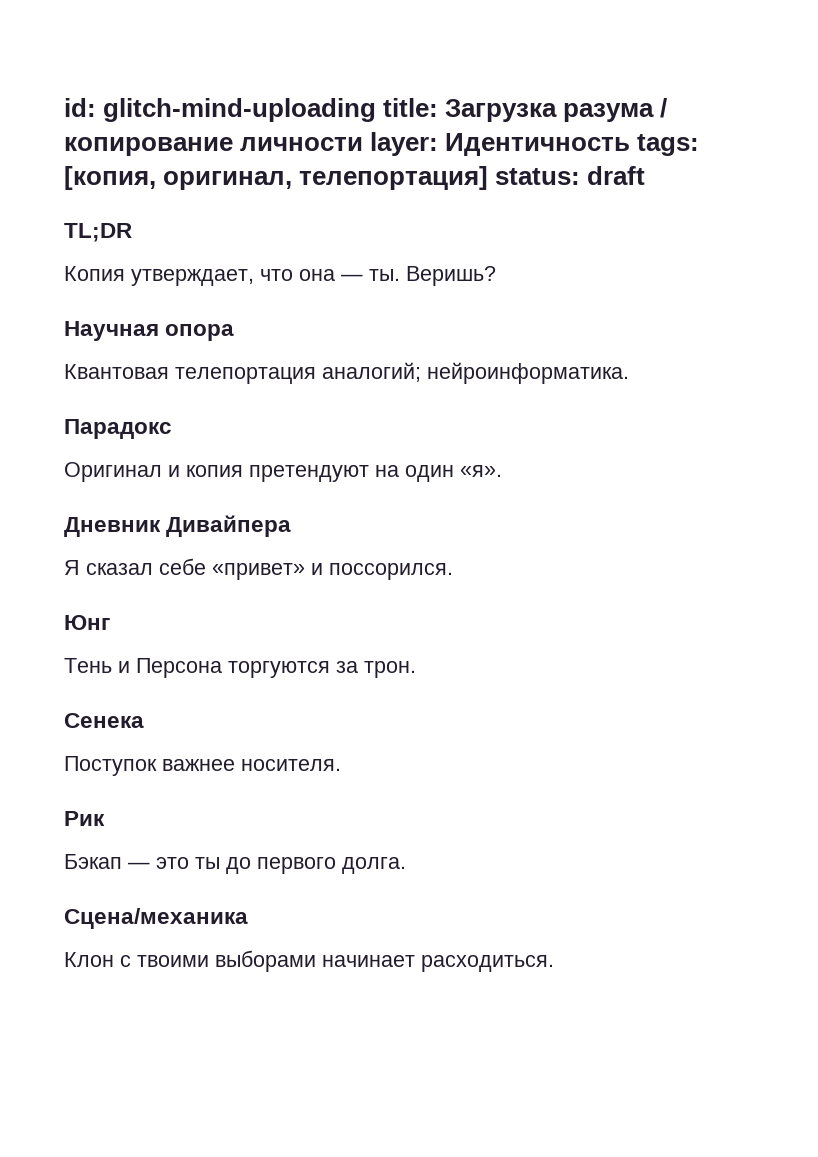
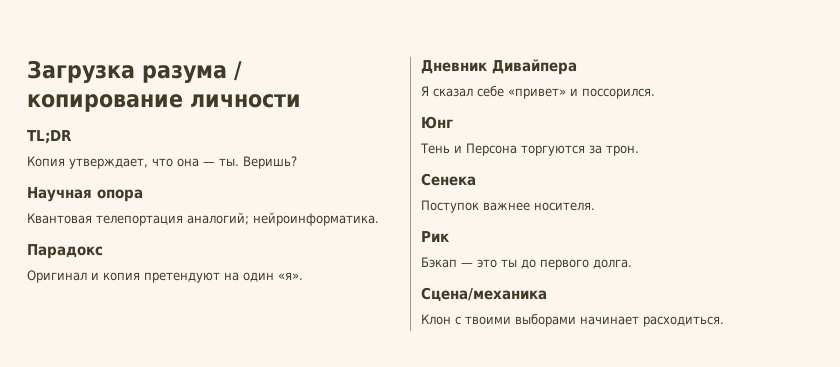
- id: glitch-mind-uploading title: Загрузка разума / копирование личности layer: Идентичность tags: [копия, оригинал, телепортация] status: draft
+ Загрузка разума / копирование личности

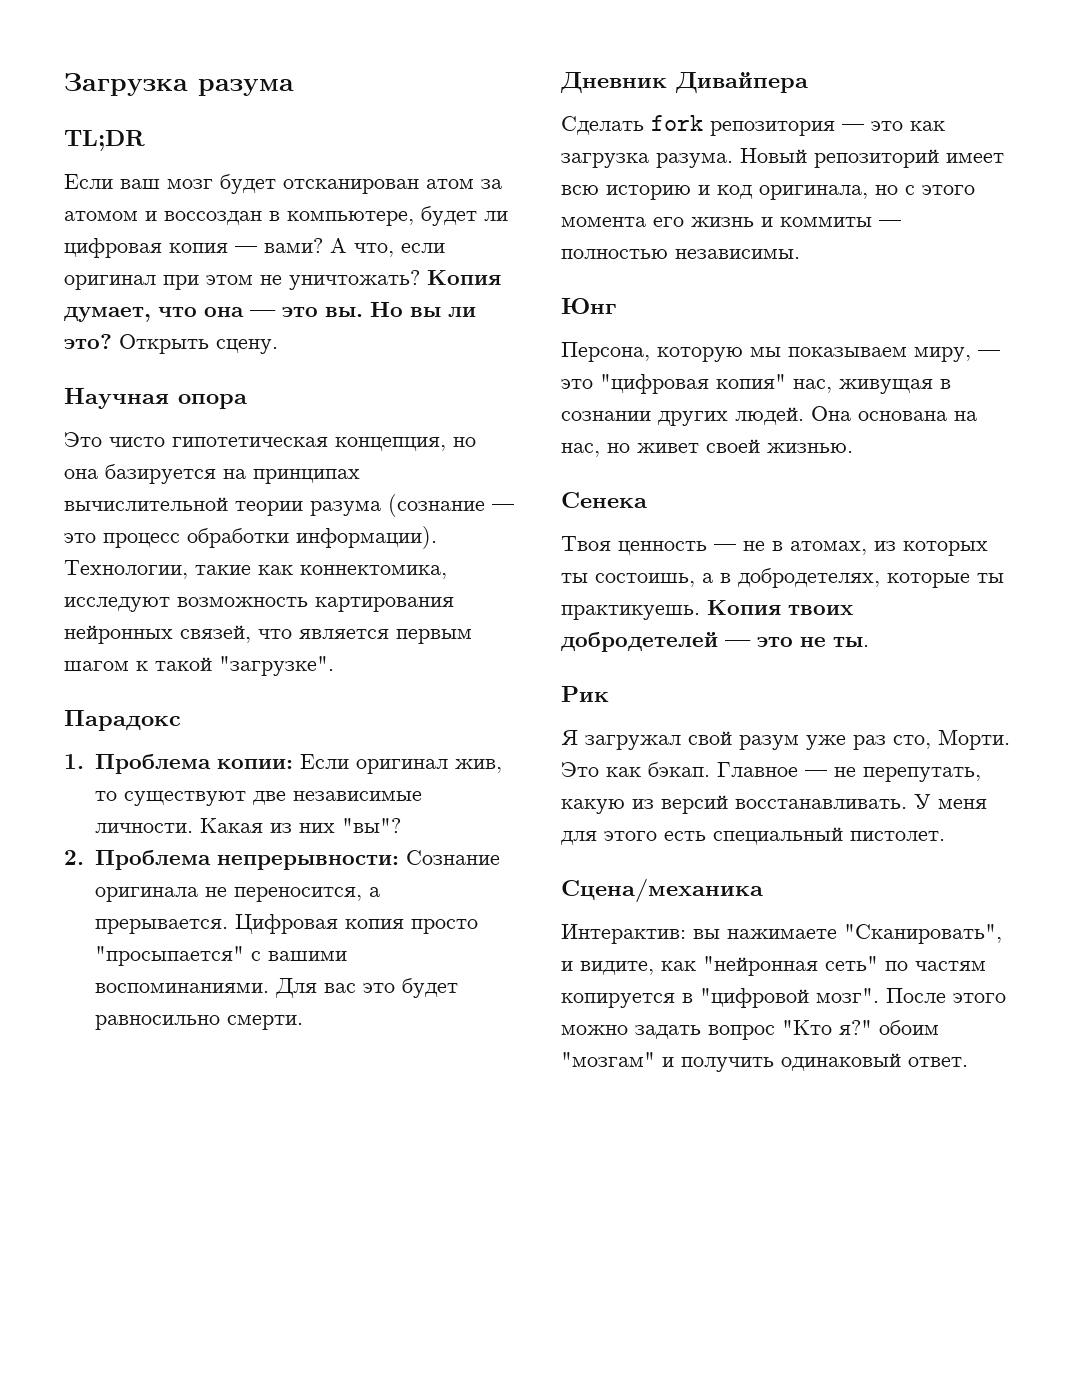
- Загрузка разума / копирование личности
+ Загрузка разума
  TL;DR
- Копия утверждает, что она — ты. Веришь?
+ Если ваш мозг будет отсканирован атом за атомом и воссоздан в компьютере, будет ли цифровая копия — вами? А что, если оригинал при этом не уничтожать? Копия думает, что она — это вы. Но вы ли это? Открыть сцену.
  Научная опора
- Квантовая телепортация аналогий; нейроинформатика.
+ Это чисто гипотетическая концепция, но она базируется на принципах вычислительной теории разума (сознание — это процесс обработки информации). Технологии, такие как коннектомика, исследуют возможность картирования нейронных связей, что является первым шагом к такой "загрузке".
  Парадокс
- Оригинал и копия претендуют на один «я».
+ 1. Проблема копии: Если оригинал жив, то существуют две независимые личности. Какая из них "вы"?
+ 2. Проблема непрерывности: Сознание оригинала не переносится, а прерывается. Цифровая копия просто "просыпается" с вашими воспоминаниями. Для вас это будет равносильно смерти.
  Дневник Дивайпера
- Я сказал себе «привет» и поссорился.
+ Сделать fork репозитория — это как загрузка разума. Новый репозиторий имеет всю историю и код оригинала, но с этого момента его жизнь и коммиты — полностью независимы.
  Юнг
- Тень и Персона торгуются за трон.
+ Персона, которую мы показываем миру, — это "цифровая копия" нас, живущая в сознании других людей. Она основана на нас, но живет своей жизнью.
  Сенека
- Поступок важнее носителя.
+ Твоя ценность — не в атомах, из которых ты состоишь, а в добродетелях, которые ты практикуешь. Копия твоих добродетелей — это не ты.
  Рик
- Бэкап — это ты до первого долга.
+ Я загружал свой разум уже раз сто, Морти. Это как бэкап. Главное — не перепутать, какую из версий восстанавливать. У меня для этого есть специальный пистолет.
  Сцена/механика
- Клон с твоими выборами начинает расходиться.
+ Интерактив: вы нажимаете "Сканировать", и видите, как "нейронная сеть" по частям копируется в "цифровой мозг". После этого можно задать вопрос "Кто я?" обоим "мозгам" и получить одинаковый ответ.

